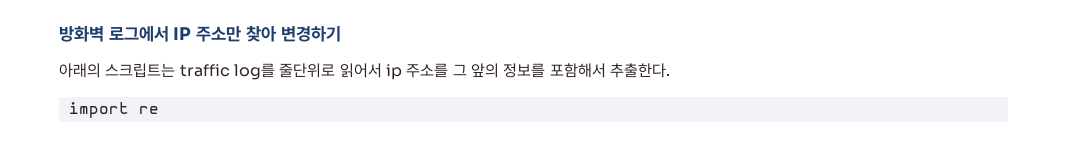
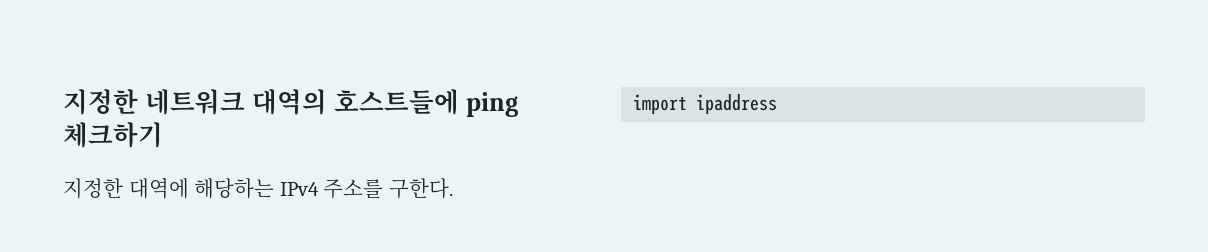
- 방화벽 로그에서 IP 주소만 찾아 변경하기
- 아래의 스크립트는 traffic log를 줄단위로 읽어서 ip 주소를 그 앞의 정보를 포함해서 추출한다.
+ 지정한 네트워크 대역의 호스트들에 ping 체크하기
+ 지정한 대역에 해당하는 IPv4 주소를 구한다.
- import re
+ import ipaddress

